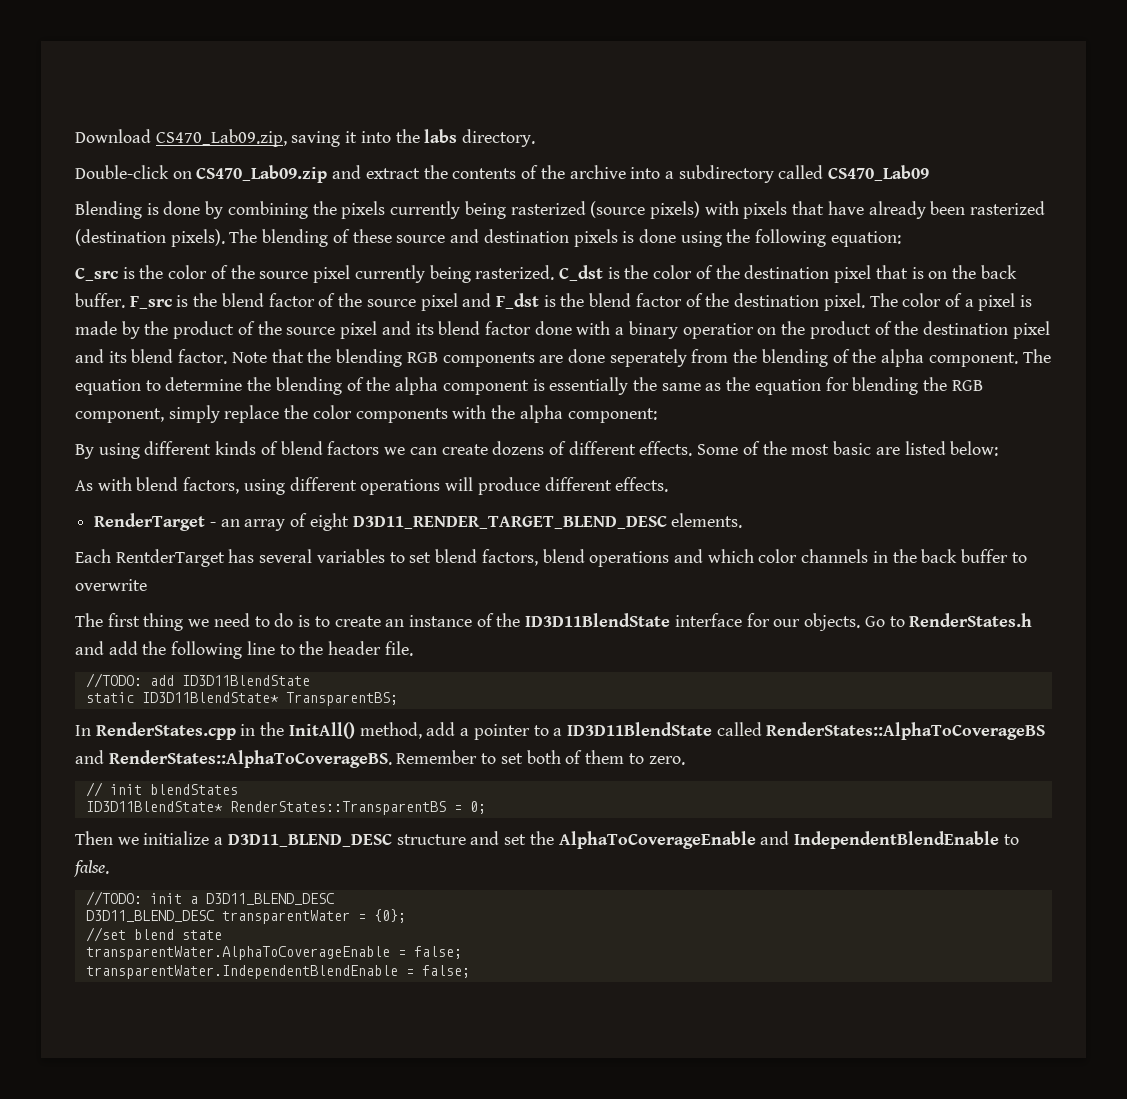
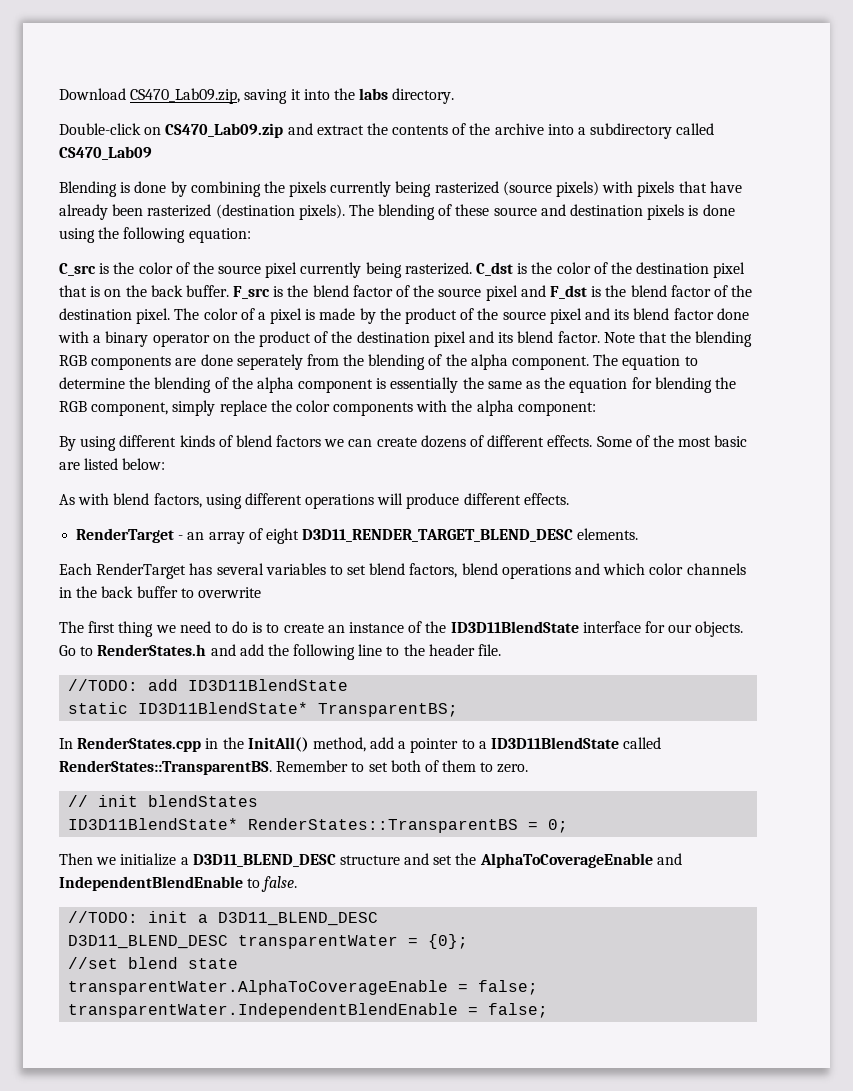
- The color of a pixel is made by the product of the source pixel and its blend factor done with a binary operatior on the product of the destination pixel and its blend factor.
+ The color of a pixel is made by the product of the source pixel and its blend factor done with a binary operator on the product of the destination pixel and its blend factor.
- Each RentderTarget has several variables to set blend factors, blend operations and which color channels in the back buffer to overwrite
+ Each RenderTarget has several variables to set blend factors, blend operations and which color channels in the back buffer to overwrite
- In RenderStates.cpp in the InitAll() method, add a pointer to a ID3D11BlendState called RenderStates::AlphaToCoverageBS and RenderStates::AlphaToCoverageBS.
+ In RenderStates.cpp in the InitAll() method, add a pointer to a ID3D11BlendState called RenderStates::TransparentBS.

